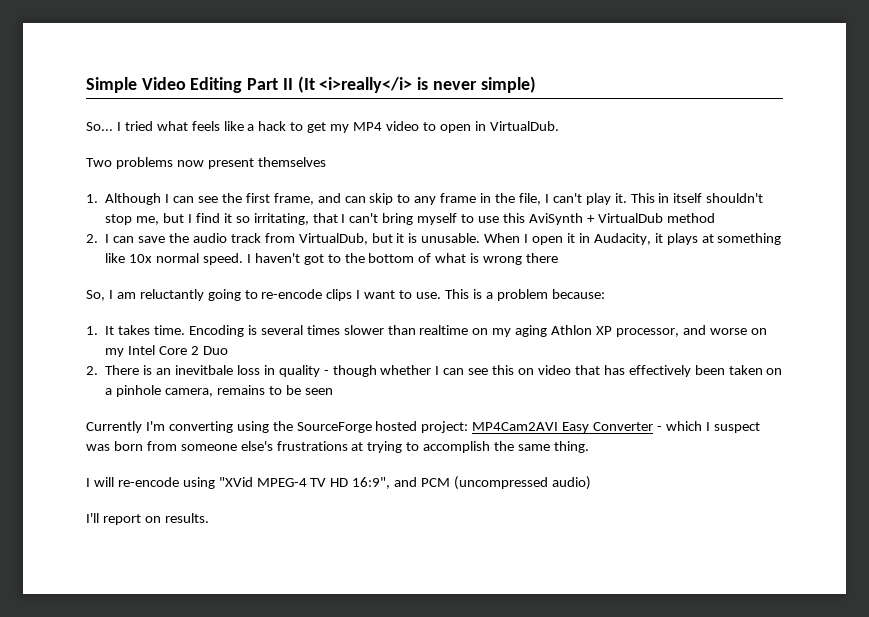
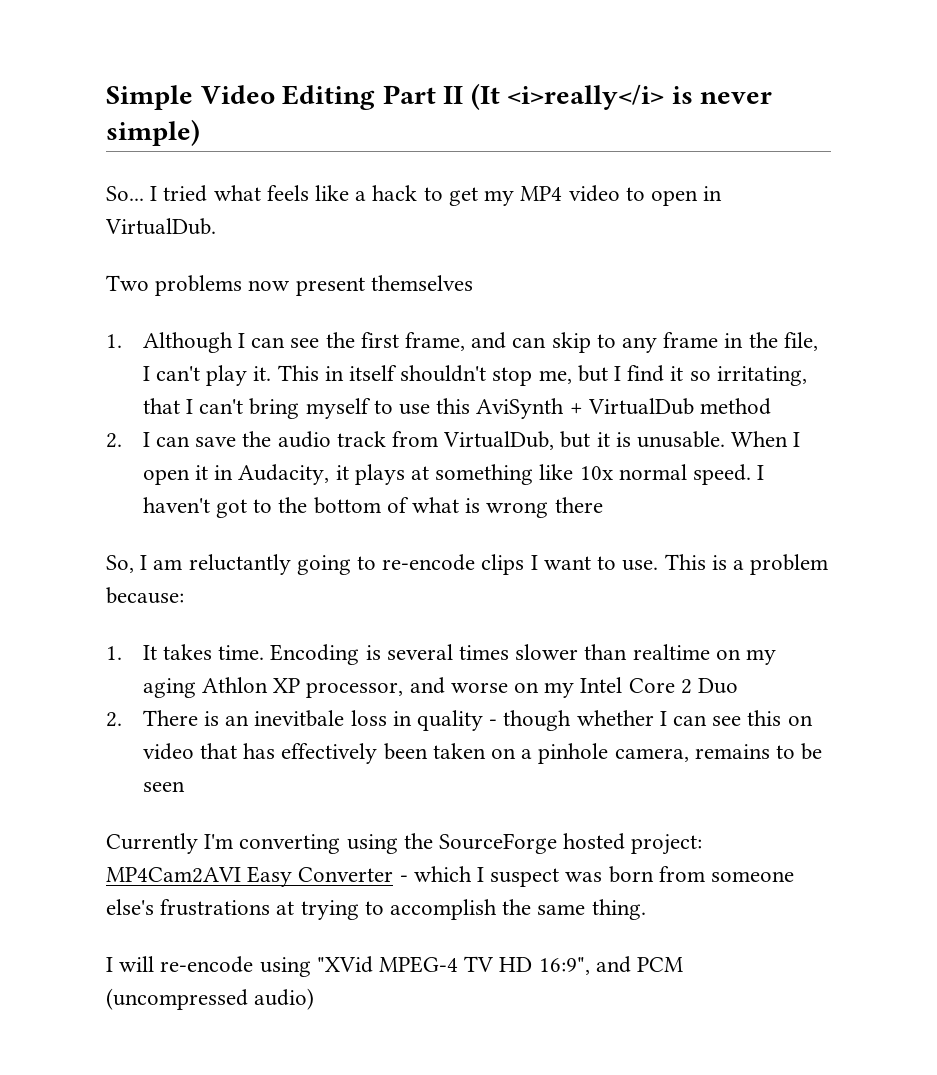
- I'll report on results.

